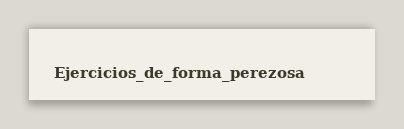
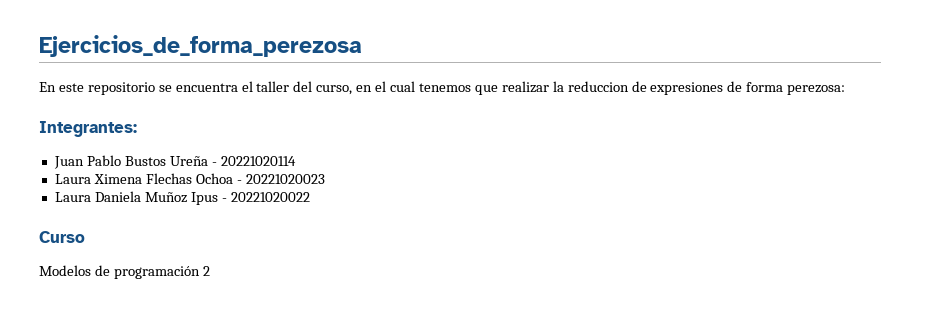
+ En este repositorio se encuentra el taller del curso, en el cual tenemos que realizar la reduccion de expresiones de forma perezosa:
+ Integrantes:
+ Juan Pablo Bustos Ureña - 20221020114
+ Laura Ximena Flechas Ochoa - 20221020023
+ Laura Daniela Muñoz Ipus - 20221020022
+ Curso
+ Modelos de programación 2

